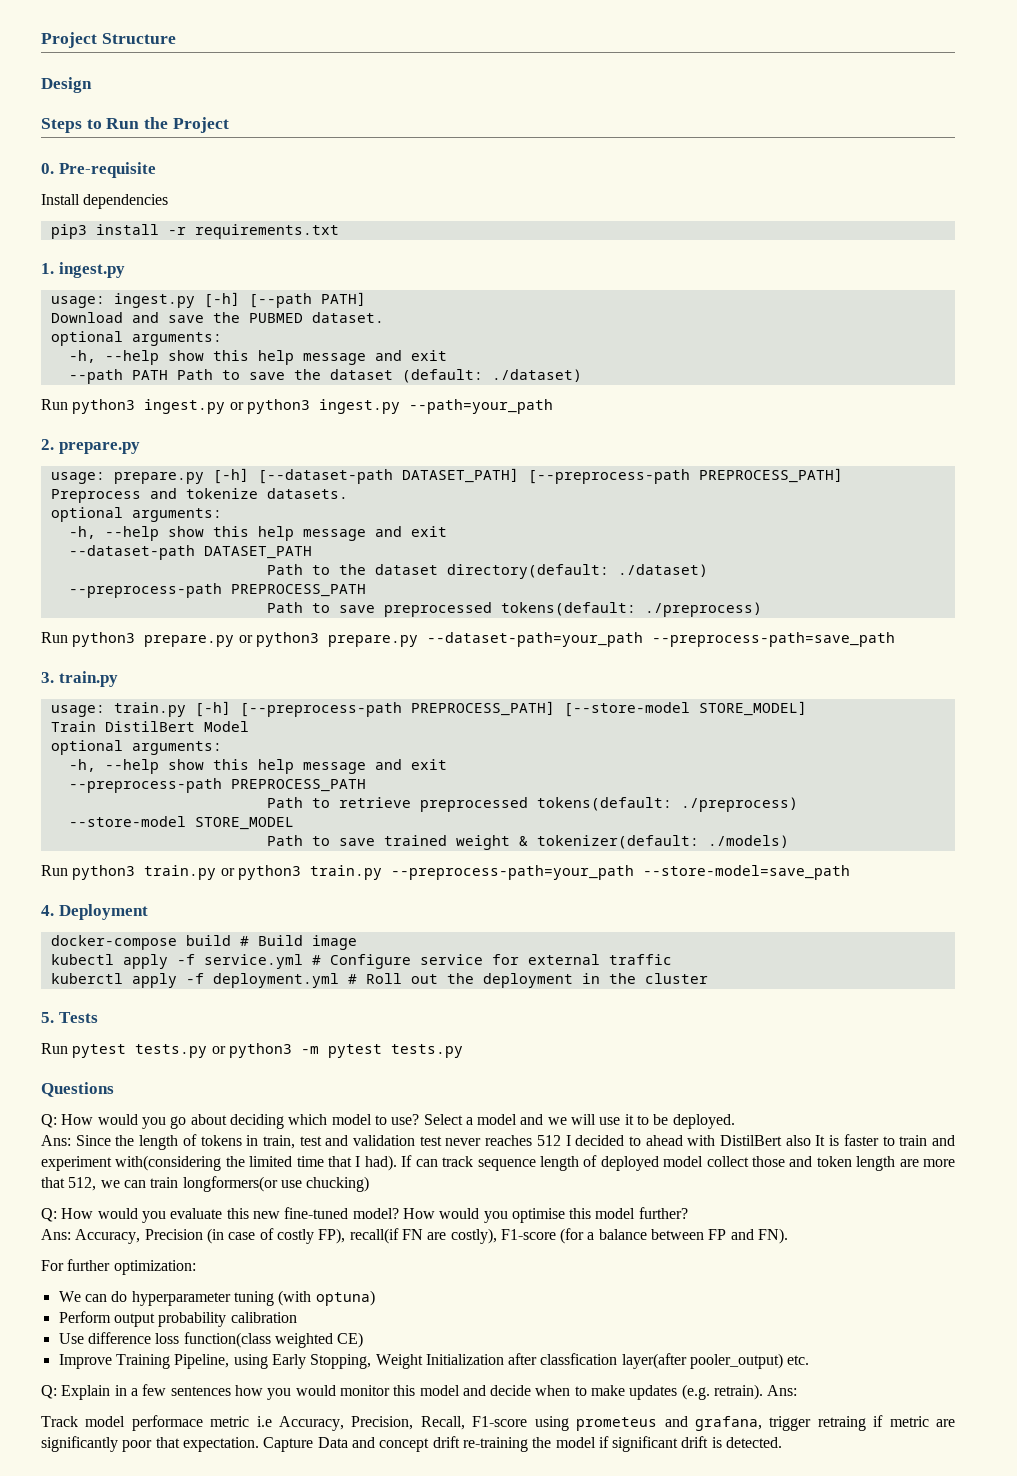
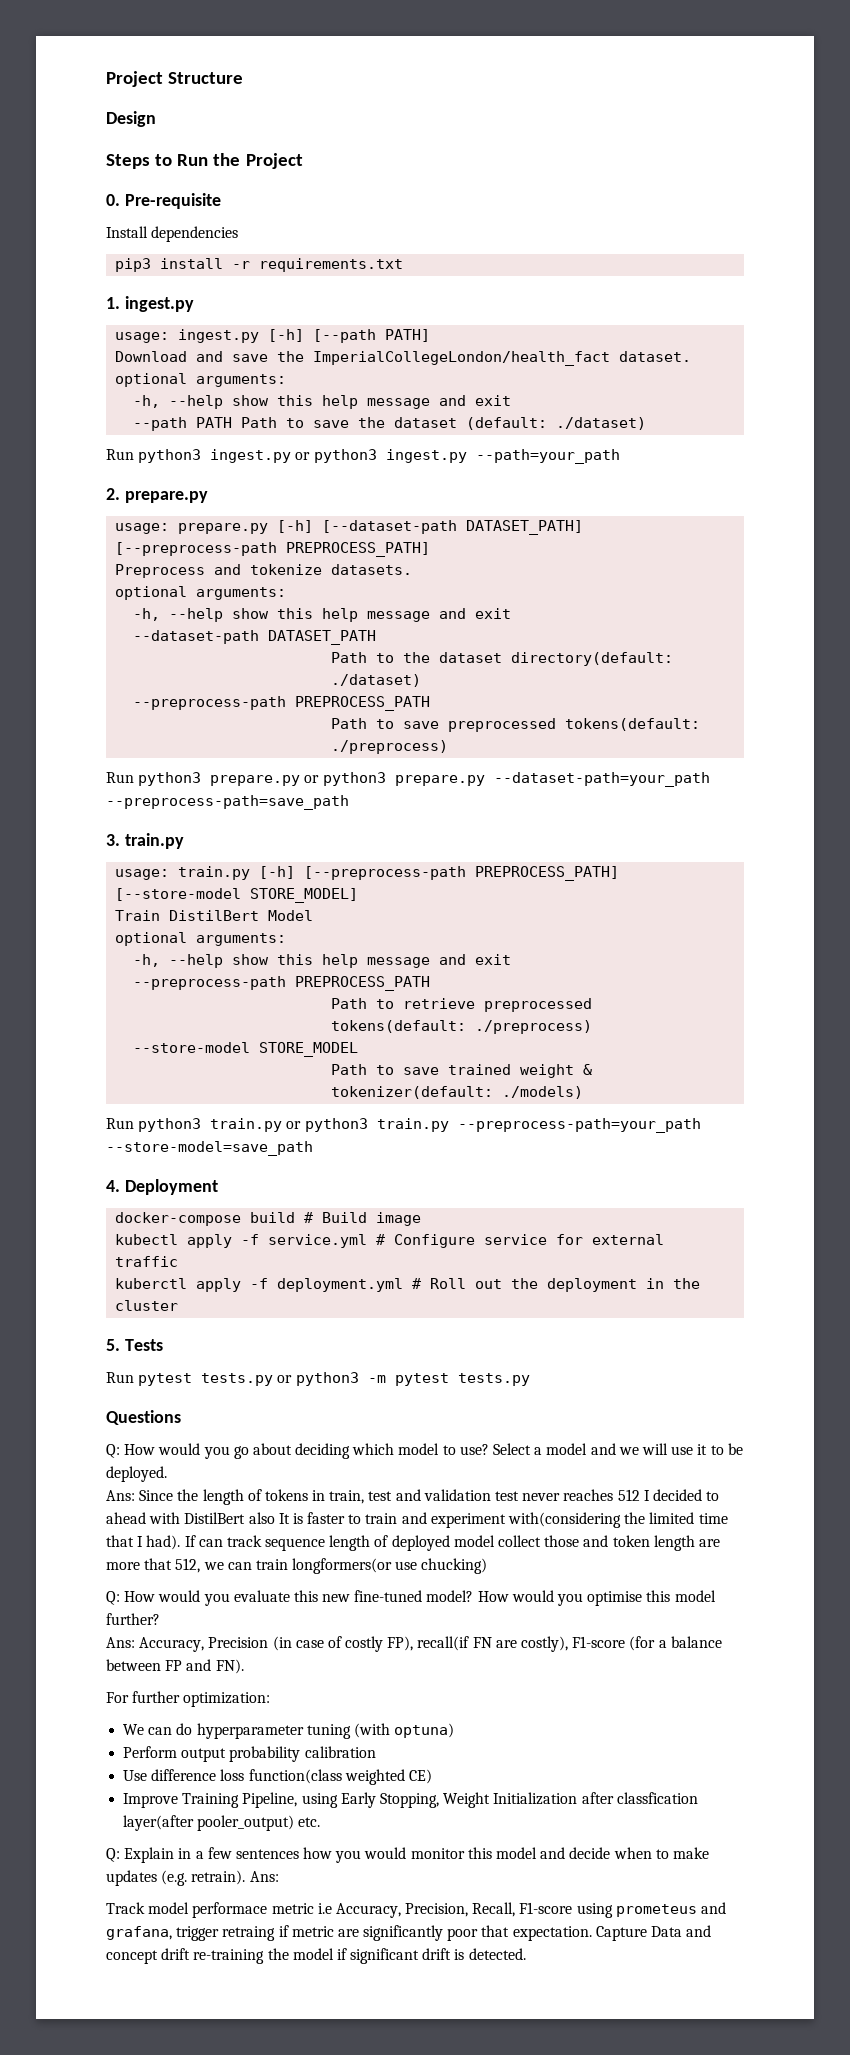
- Download and save the PUBMED dataset.
+ Download and save the ImperialCollegeLondon/health_fact dataset.

